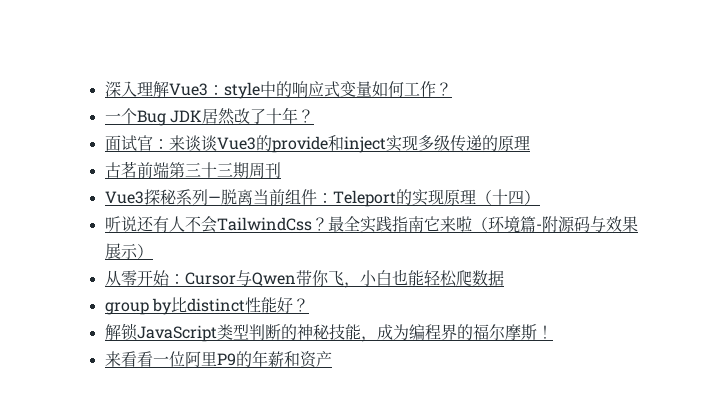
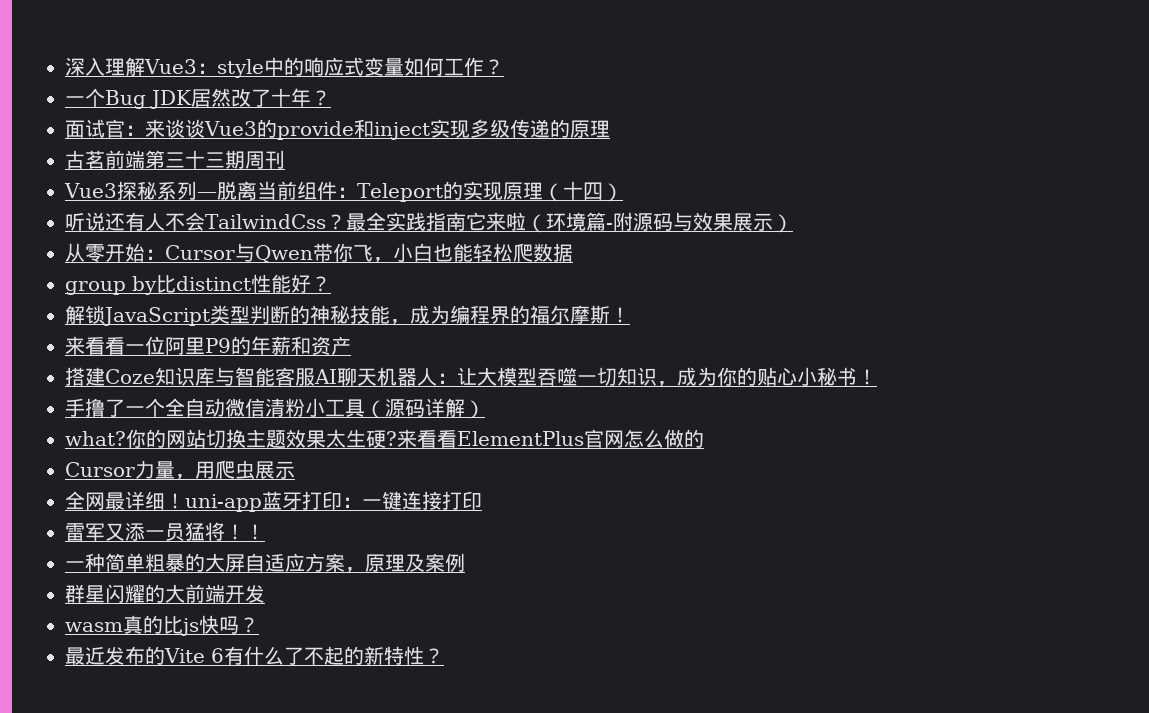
+ 搭建Coze知识库与智能客服AI聊天机器人：让大模型吞噬一切知识，成为你的贴心小秘书！
+ 手撸了一个全自动微信清粉小工具（源码详解）
+ what?你的网站切换主题效果太生硬?来看看ElementPlus官网怎么做的
+ Cursor力量，用爬虫展示
+ 全网最详细！uni-app蓝牙打印：一键连接打印
+ 雷军又添一员猛将！！
+ 一种简单粗暴的大屏自适应方案，原理及案例
+ 群星闪耀的大前端开发
+ wasm真的比js快吗？
+ 最近发布的Vite 6有什么了不起的新特性？

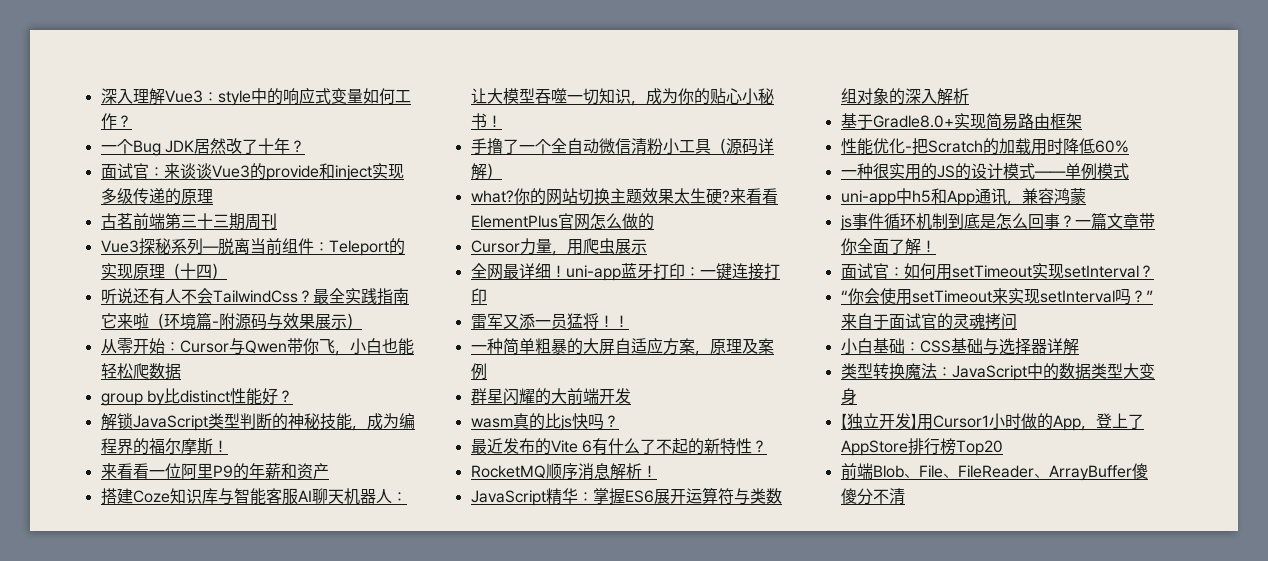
+ RocketMQ顺序消息解析！
+ JavaScript精华：掌握ES6展开运算符与类数组对象的深入解析
+ 基于Gradle8.0+实现简易路由框架
+ 性能优化-把Scratch的加载用时降低60%
+ 一种很实用的JS的设计模式——单例模式
+ uni-app中h5和App通讯，兼容鸿蒙
+ js事件循环机制到底是怎么回事？一篇文章带你全面了解！
+ 面试官：如何用setTimeout实现setInterval？
+ “你会使用setTimeout来实现setInterval吗？”来自于面试官的灵魂拷问
+ 小白基础：CSS基础与选择器详解
+ 类型转换魔法：JavaScript中的数据类型大变身
+ 【独立开发】用Cursor1小时做的App，登上了AppStore排行榜Top20
+ 前端Blob、File、FileReader、ArrayBuffer傻傻分不清

